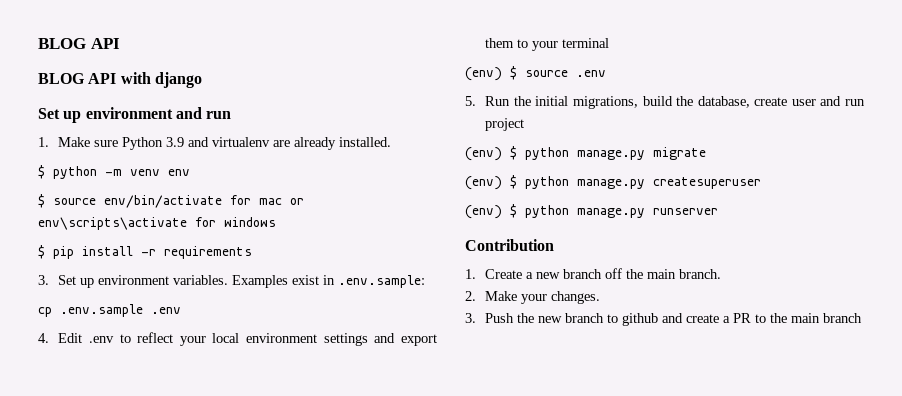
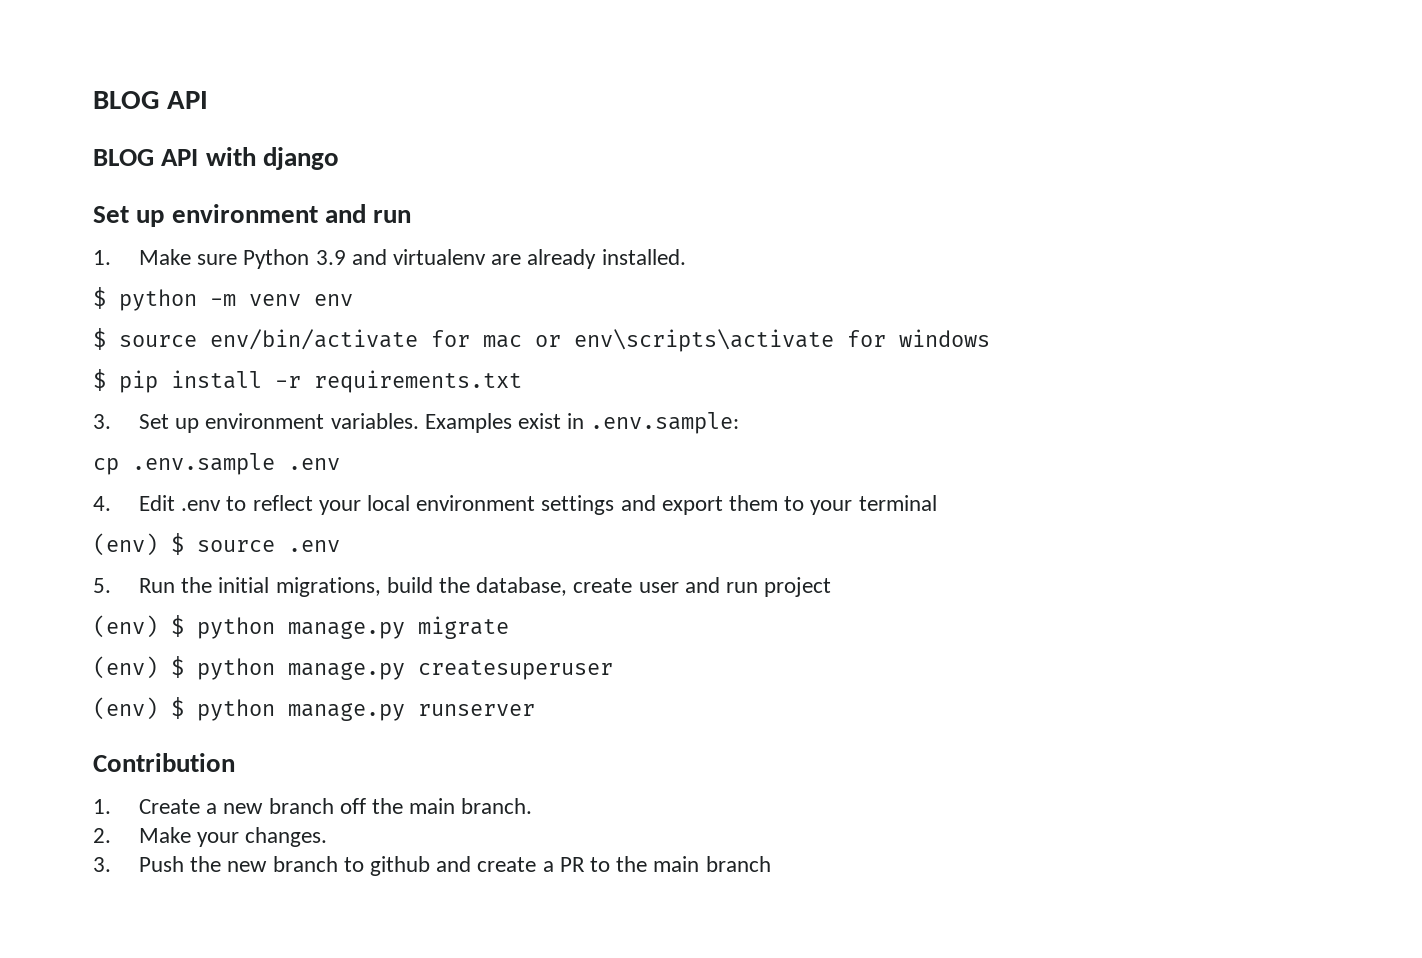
- $ pip install -r requirements
+ $ pip install -r requirements.txt

